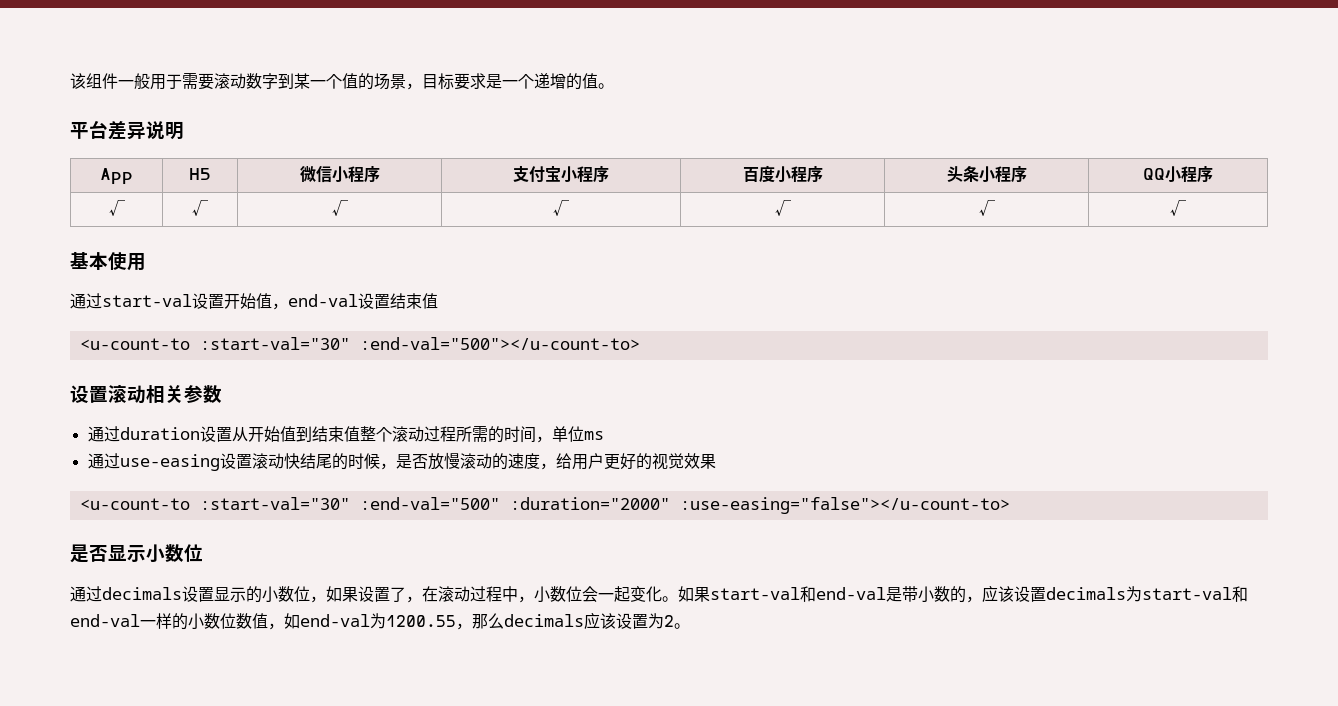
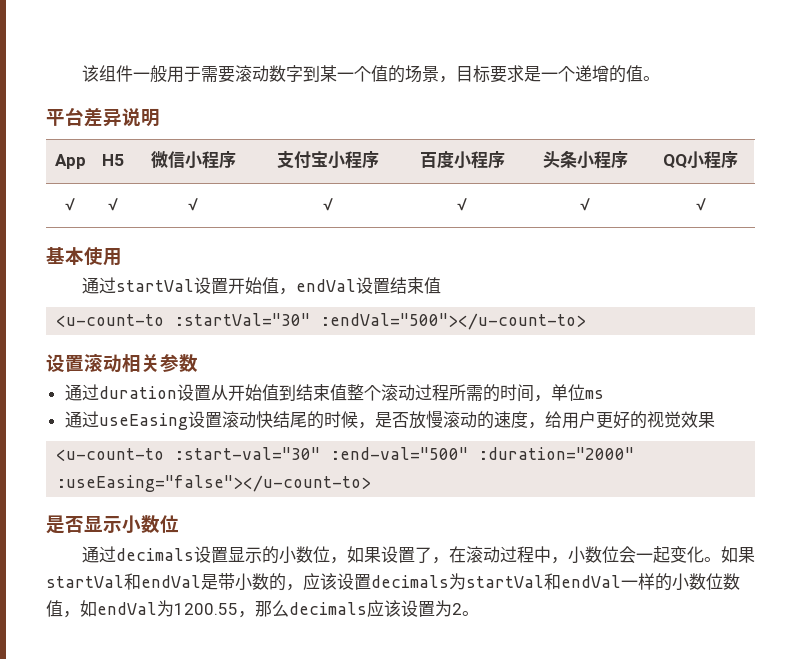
- 通过start-val设置开始值，end-val设置结束值
+ 通过startVal设置开始值，endVal设置结束值
- <u-count-to :start-val="30" :end-val="500"></u-count-to>
+ <u-count-to :startVal="30" :endVal="500"></u-count-to>
- 通过use-easing设置滚动快结尾的时候，是否放慢滚动的速度，给用户更好的视觉效果
+ 通过useEasing设置滚动快结尾的时候，是否放慢滚动的速度，给用户更好的视觉效果
- <u-count-to :start-val="30" :end-val="500" :duration="2000" :use-easing="false"></u-count-to>
+ <u-count-to :start-val="30" :end-val="500" :duration="2000" :useEasing="false"></u-count-to>
- 如果start-val和end-val是带小数的，应该设置decimals为start-val和end-val一样的小数位数值，如end-val为1200.55，那么decimals应该设置为2。
+ 如果startVal和endVal是带小数的，应该设置decimals为startVal和endVal一样的小数位数值，如endVal为1200.55，那么decimals应该设置为2。

